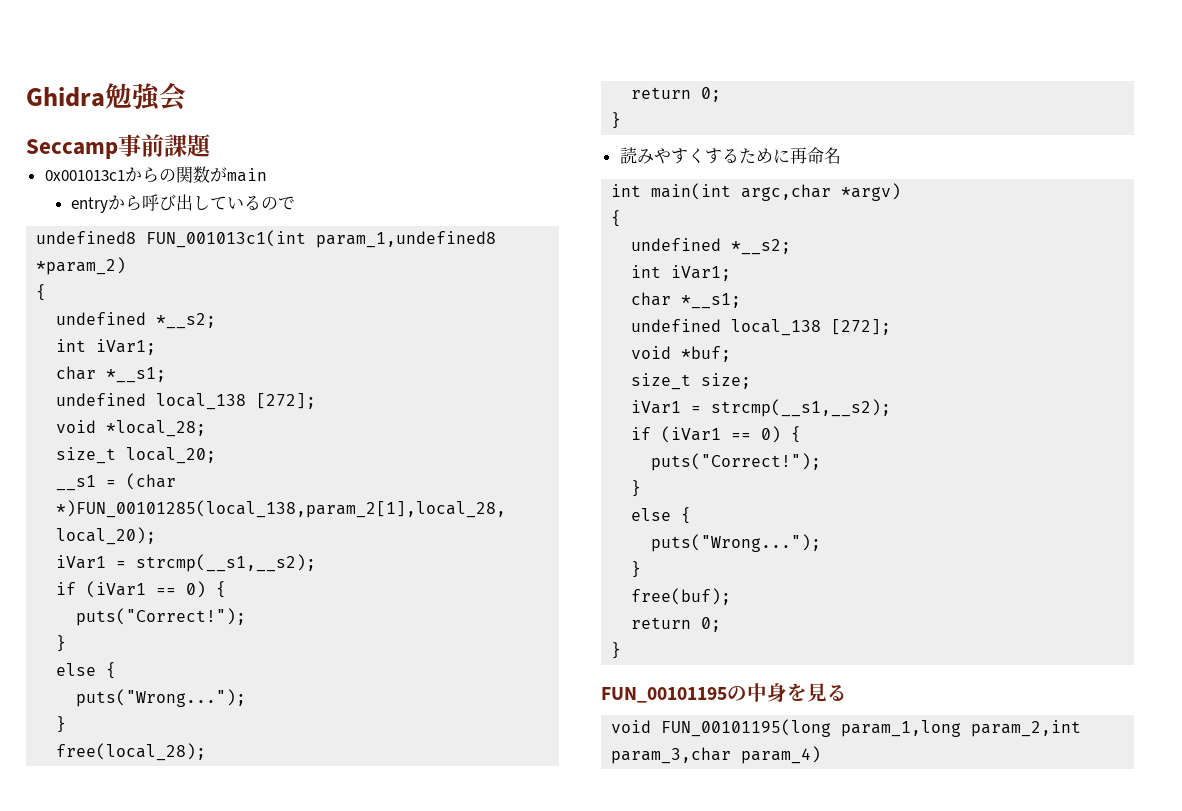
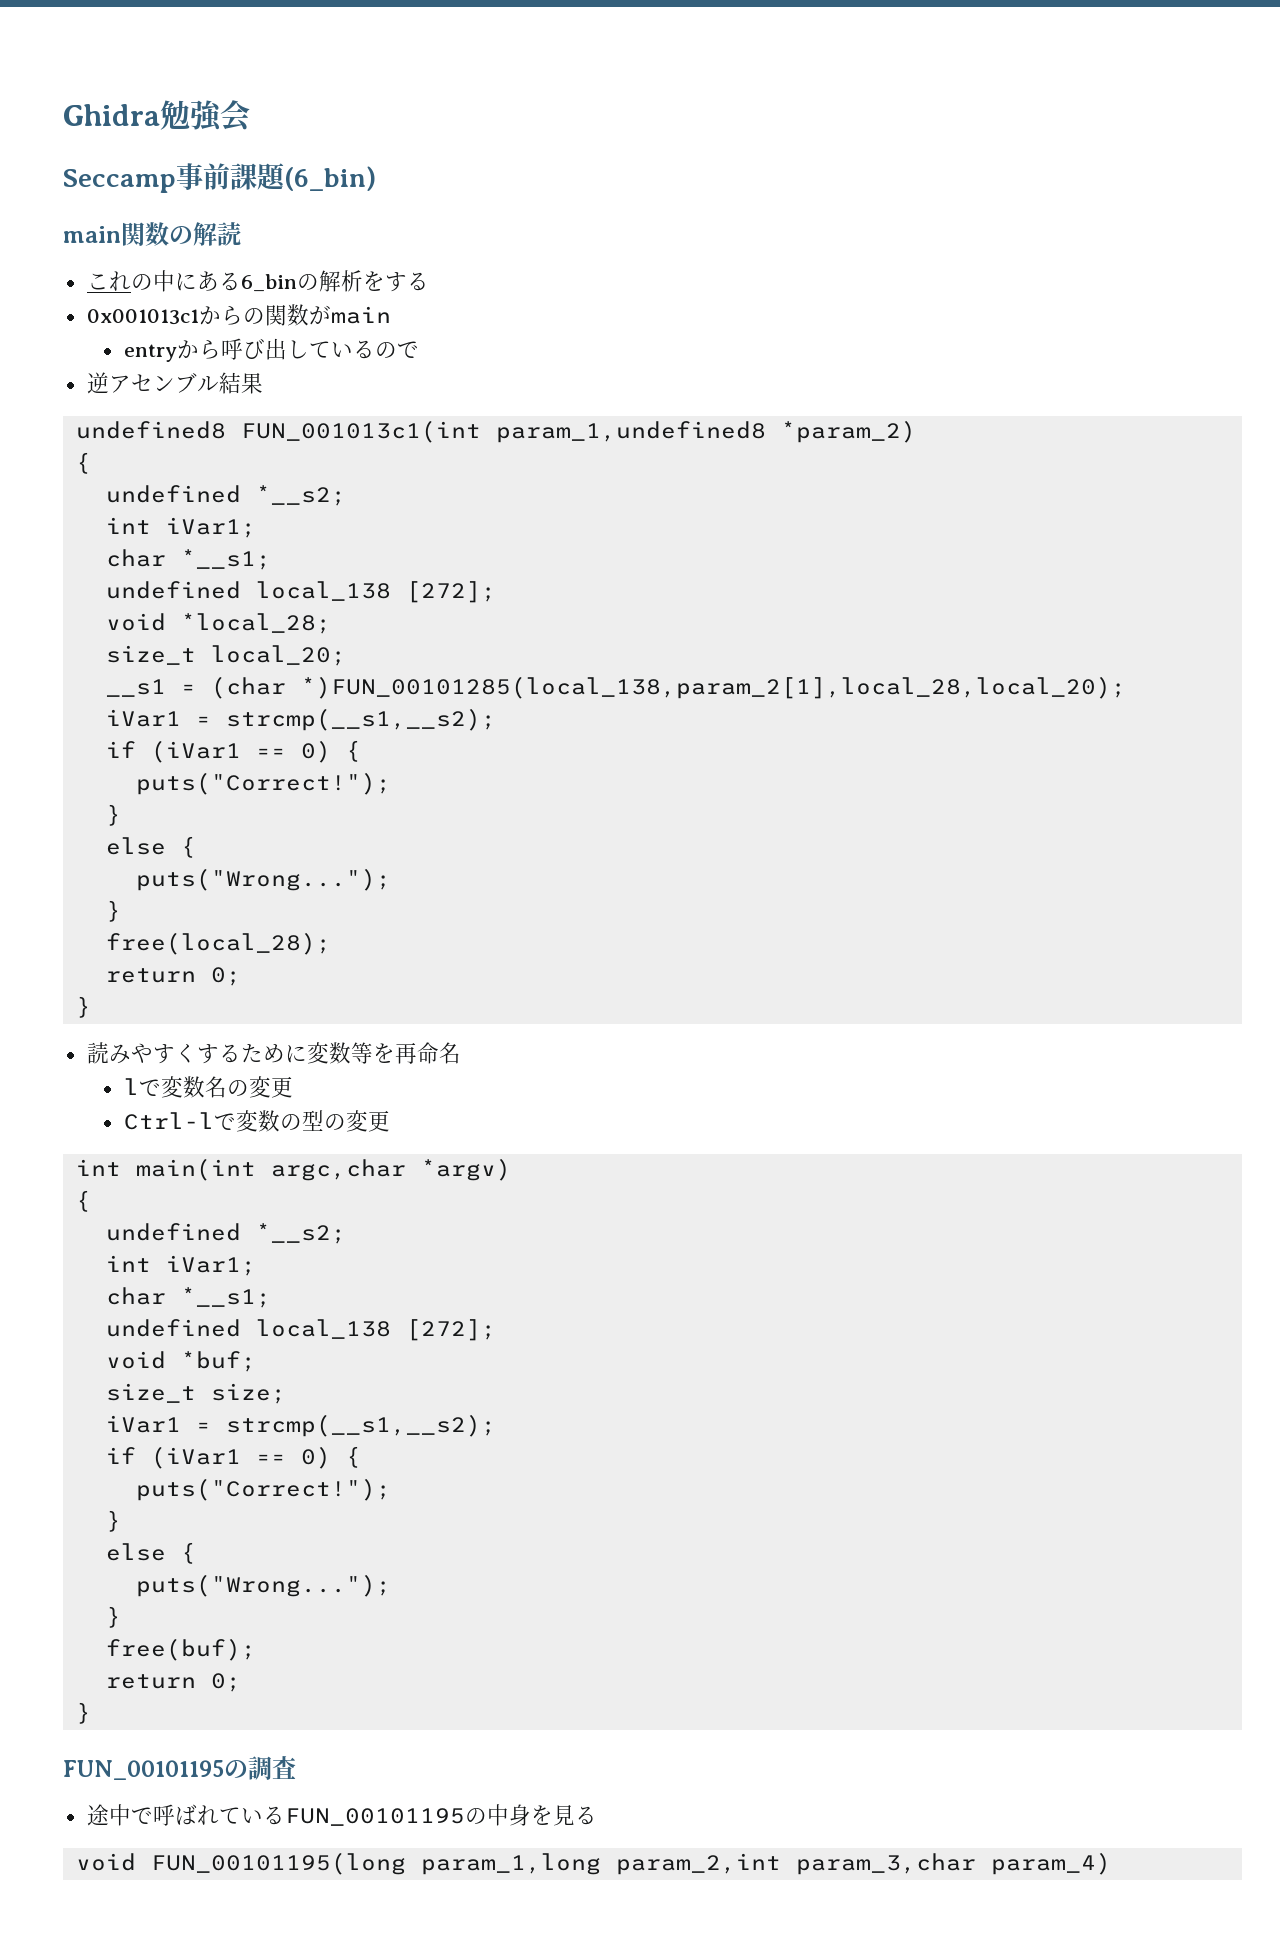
- Seccamp事前課題
+ Seccamp事前課題(6_bin)
+ main関数の解読
+ これの中にある6_binの解析をする
+ 逆アセンブル結果
- 読みやすくするために再命名
+ 読みやすくするために変数等を再命名
+ lで変数名の変更
+ Ctrl-lで変数の型の変更
- FUN_00101195の中身を見る
+ FUN_00101195の調査
+ 途中で呼ばれているFUN_00101195の中身を見る

